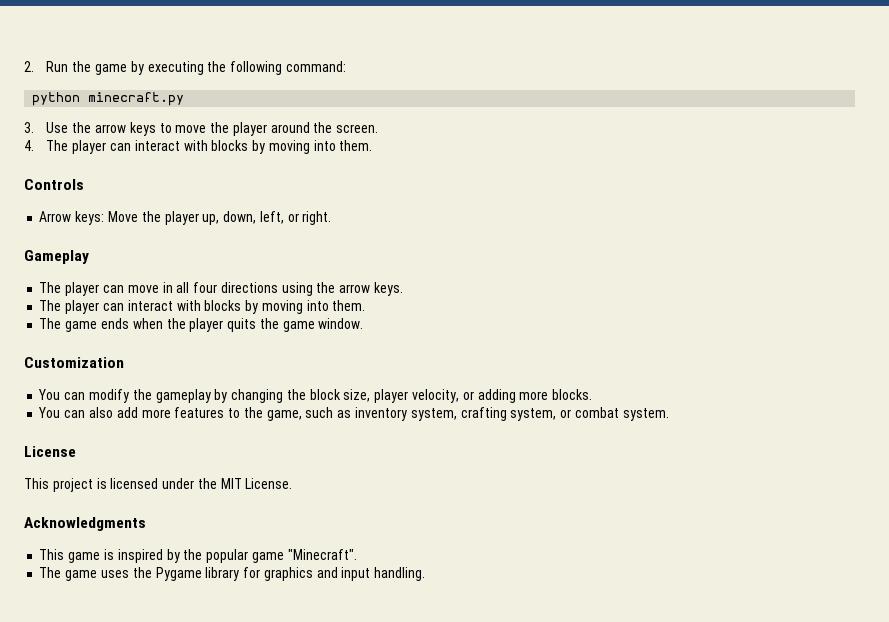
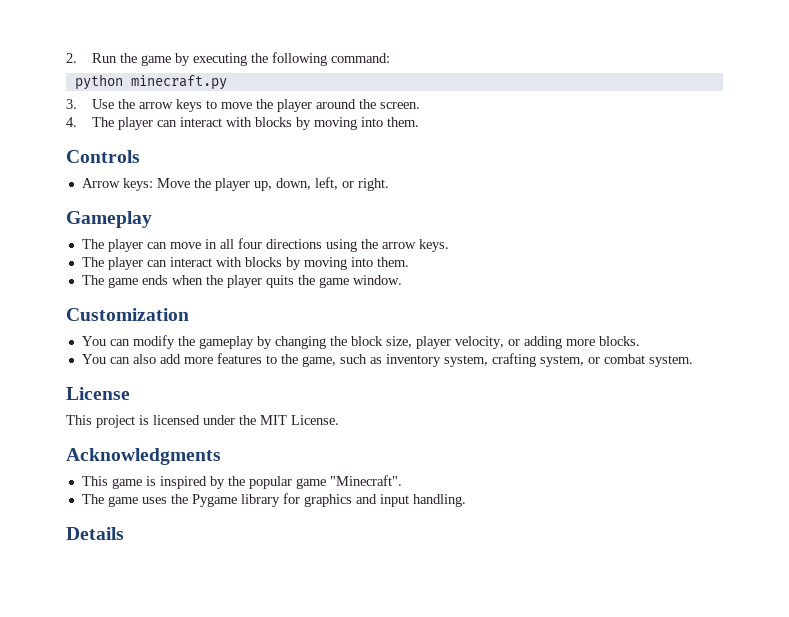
+ Details

